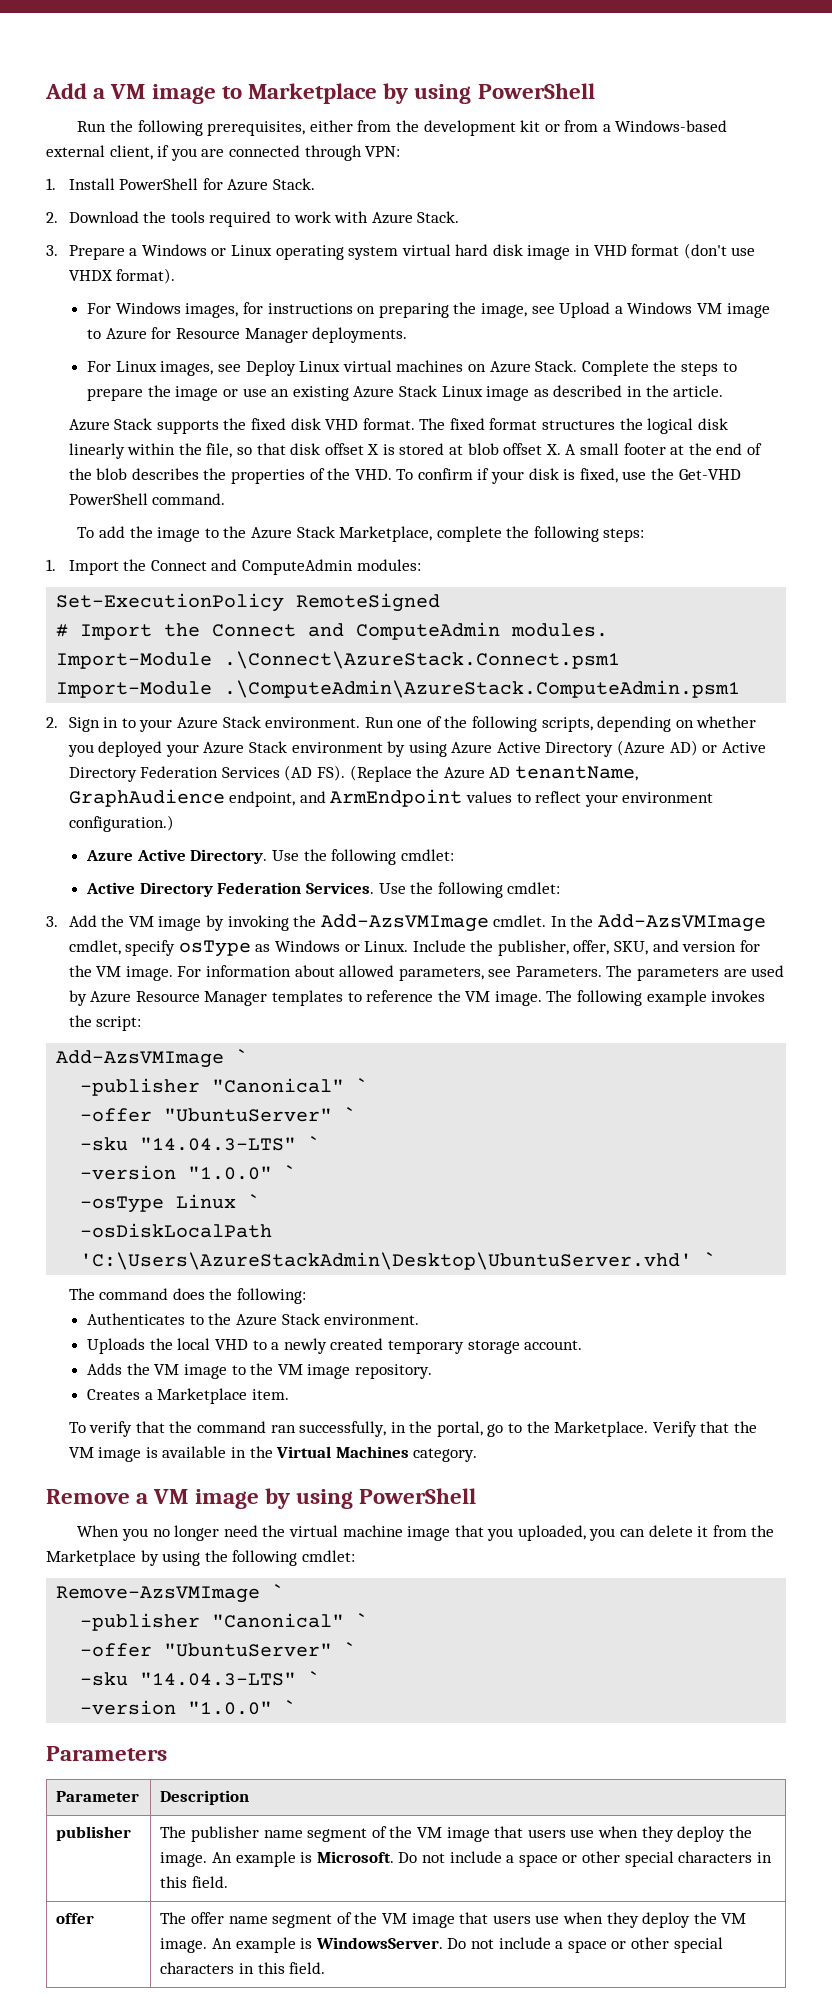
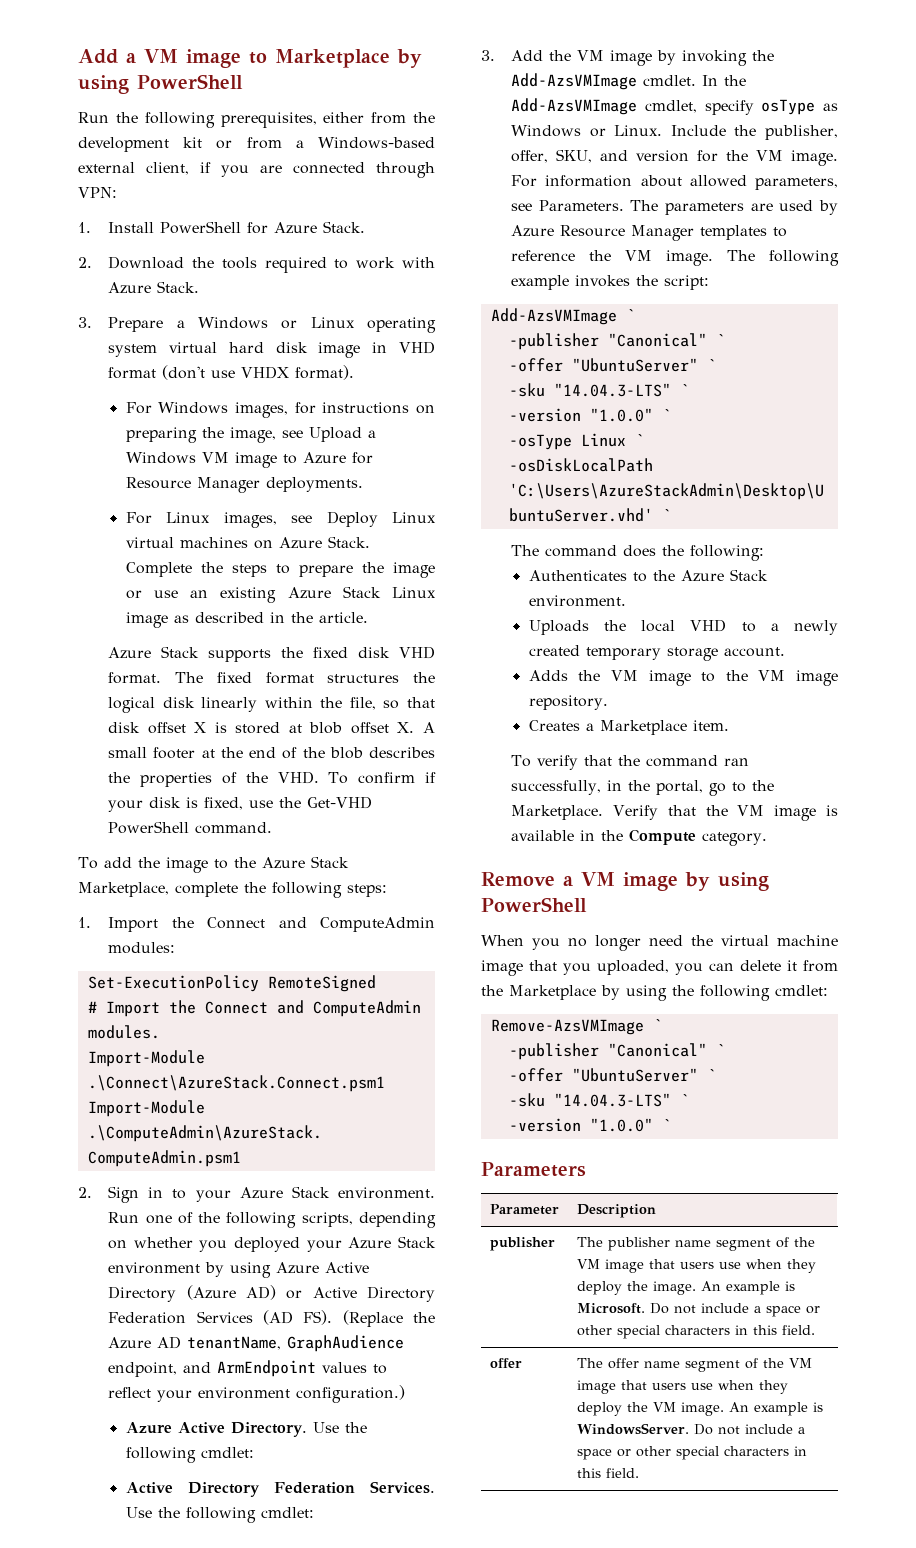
- Verify that the VM image is available in the Virtual Machines category.
+ Verify that the VM image is available in the Compute category.

